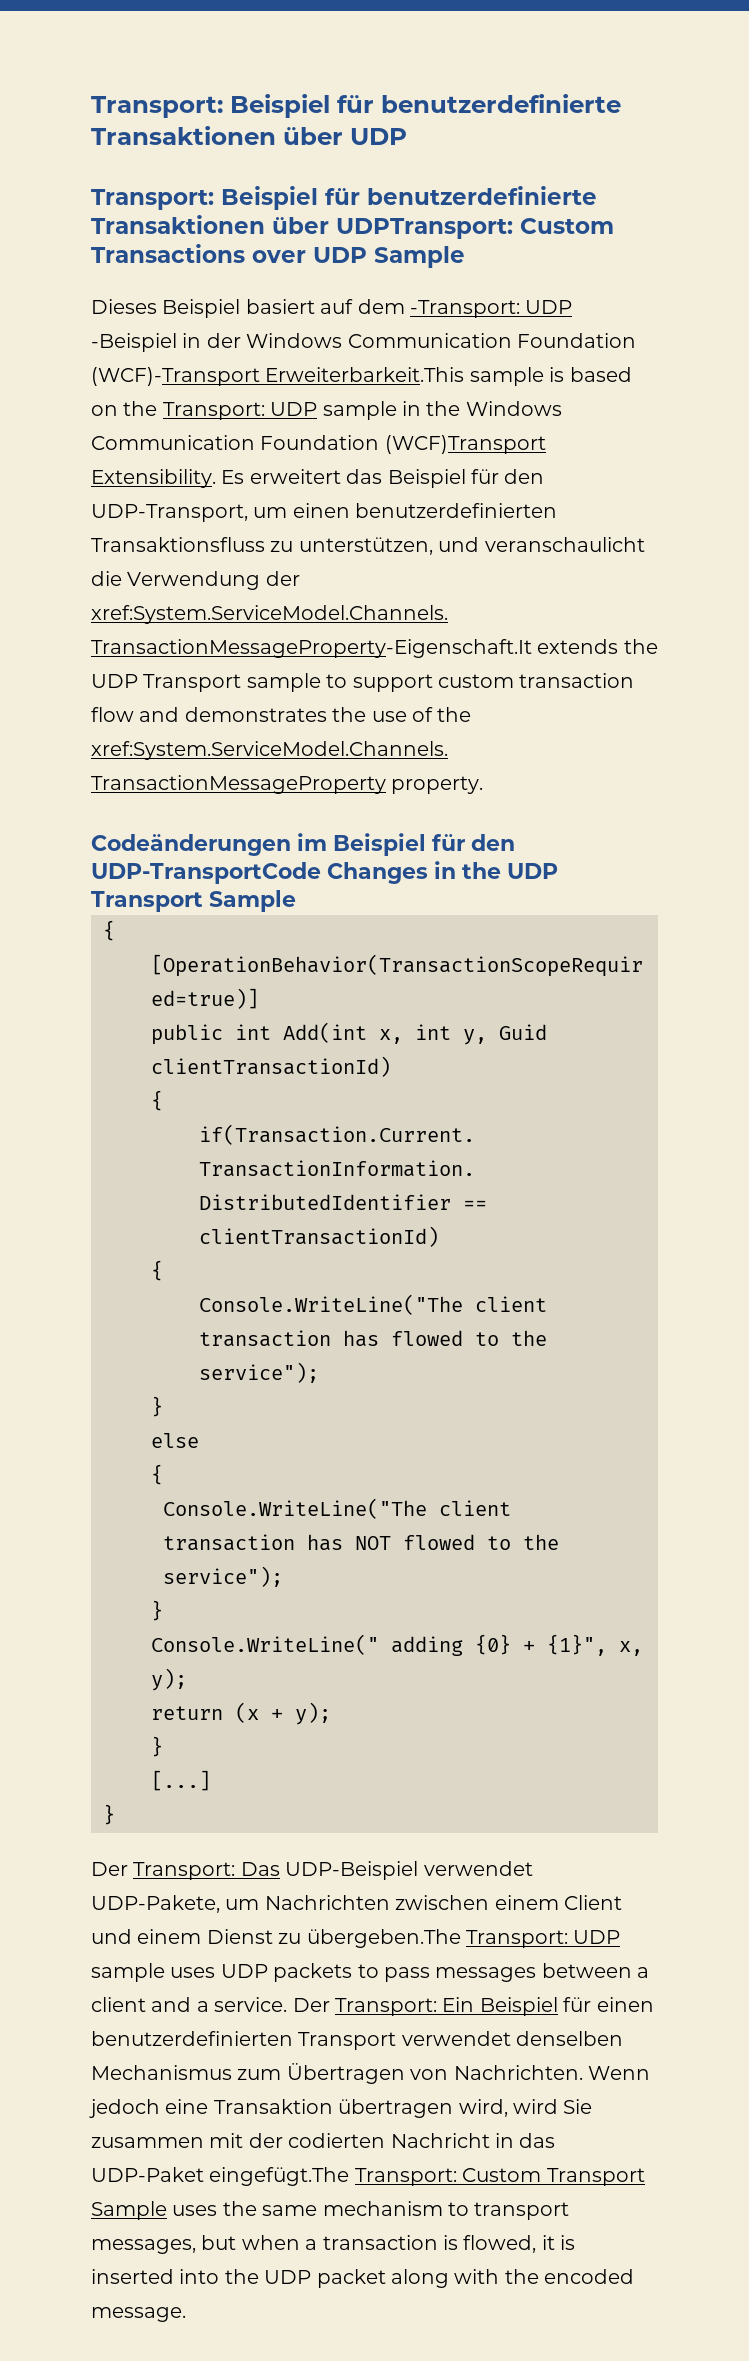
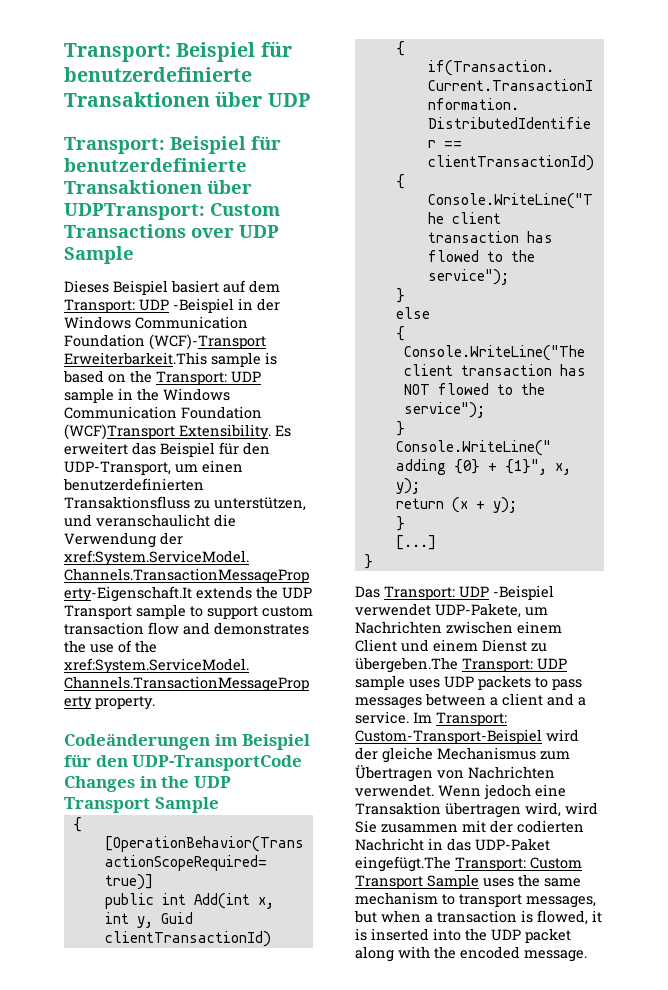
- Dieses Beispiel basiert auf dem -Transport: UDP -Beispiel in der Windows Communication Foundation (WCF)-Transport Erweiterbarkeit.This sample is based on the Transport: UDP sample in the Windows Communication Foundation (WCF)Transport Extensibility.
+ Dieses Beispiel basiert auf dem Transport: UDP -Beispiel in der Windows Communication Foundation (WCF)-Transport Erweiterbarkeit.This sample is based on the Transport: UDP sample in the Windows Communication Foundation (WCF)Transport Extensibility.
- Der Transport: Das UDP-Beispiel verwendet UDP-Pakete, um Nachrichten zwischen einem Client und einem Dienst zu übergeben.The Transport: UDP sample uses UDP packets to pass messages between a client and a service.
+ Das Transport: UDP -Beispiel verwendet UDP-Pakete, um Nachrichten zwischen einem Client und einem Dienst zu übergeben.The Transport: UDP sample uses UDP packets to pass messages between a client and a service.
- Der Transport: Ein Beispiel für einen benutzerdefinierten Transport verwendet denselben Mechanismus zum Übertragen von Nachrichten.
+ Im Transport: Custom-Transport-Beispiel wird der gleiche Mechanismus zum Übertragen von Nachrichten verwendet.

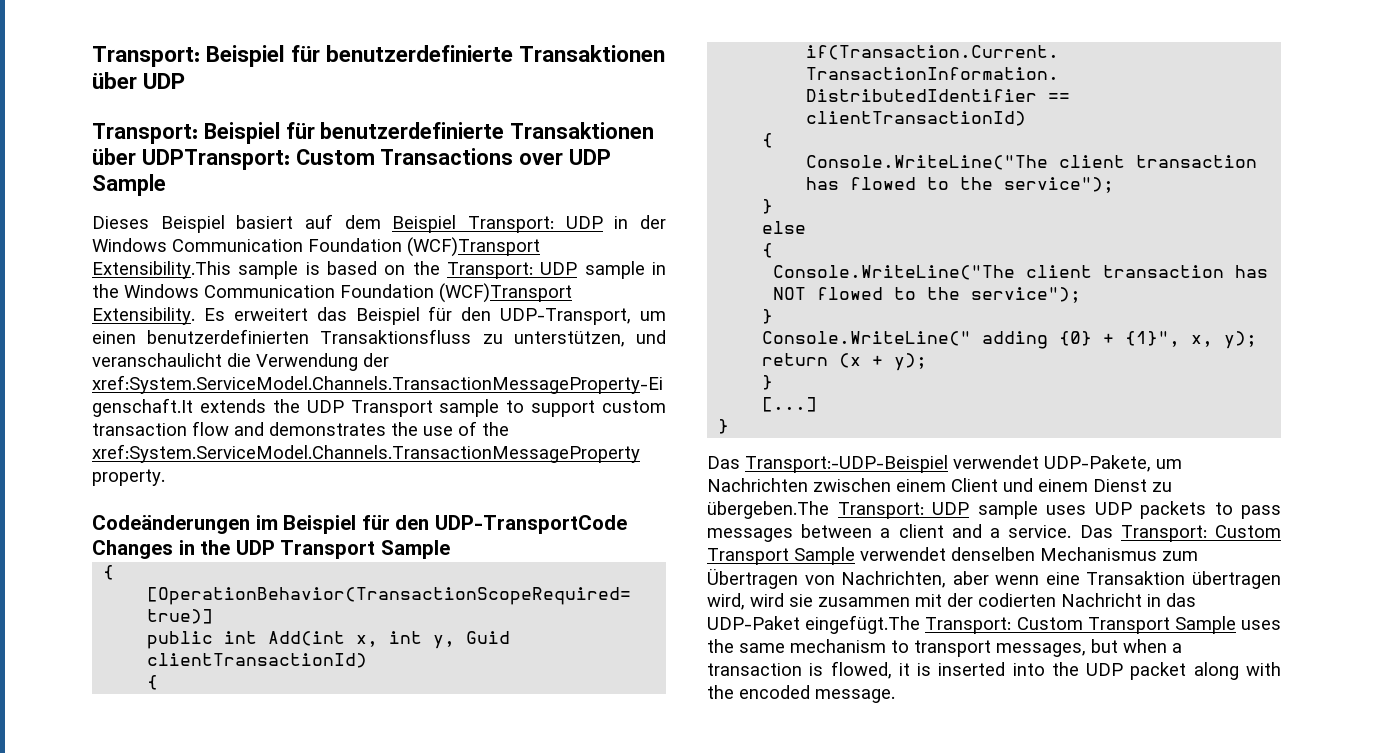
- Dieses Beispiel basiert auf dem Transport: UDP -Beispiel in der Windows Communication Foundation (WCF)-Transport Erweiterbarkeit.This sample is based on the Transport: UDP sample in the Windows Communication Foundation (WCF)Transport Extensibility.
+ Dieses Beispiel basiert auf dem Beispiel Transport: UDP in der Windows Communication Foundation (WCF)Transport Extensibility.This sample is based on the Transport: UDP sample in the Windows Communication Foundation (WCF)Transport Extensibility.
- Das Transport: UDP -Beispiel verwendet UDP-Pakete, um Nachrichten zwischen einem Client und einem Dienst zu übergeben.The Transport: UDP sample uses UDP packets to pass messages between a client and a service.
+ Das Transport:-UDP-Beispiel verwendet UDP-Pakete, um Nachrichten zwischen einem Client und einem Dienst zu übergeben.The Transport: UDP sample uses UDP packets to pass messages between a client and a service.
- Im Transport: Custom-Transport-Beispiel wird der gleiche Mechanismus zum Übertragen von Nachrichten verwendet. Wenn jedoch eine Transaktion übertragen wird, wird Sie zusammen mit der codierten Nachricht in das UDP-Paket eingefügt.The Transport: Custom Transport Sample uses the same mechanism to transport messages, but when a transaction is flowed, it is inserted into the UDP packet along with the encoded message.
+ Das Transport: Custom Transport Sample verwendet denselben Mechanismus zum Übertragen von Nachrichten, aber wenn eine Transaktion übertragen wird, wird sie zusammen mit der codierten Nachricht in das UDP-Paket eingefügt.The Transport: Custom Transport Sample uses the same mechanism to transport messages, but when a transaction is flowed, it is inserted into the UDP packet along with the encoded message.

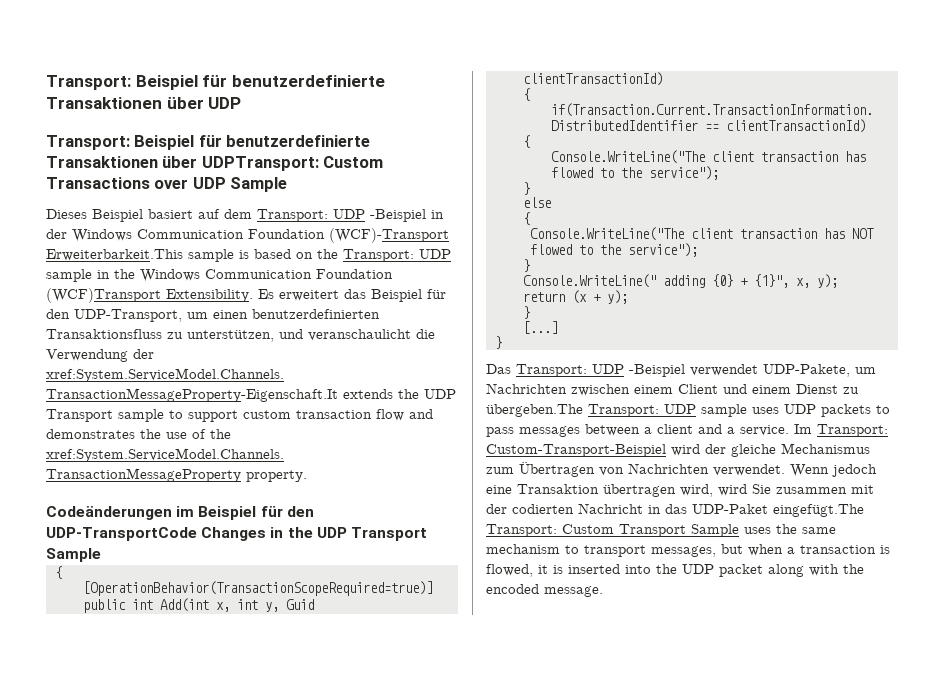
- Dieses Beispiel basiert auf dem Beispiel Transport: UDP in der Windows Communication Foundation (WCF)Transport Extensibility.This sample is based on the Transport: UDP sample in the Windows Communication Foundation (WCF)Transport Extensibility.
+ Dieses Beispiel basiert auf dem Transport: UDP -Beispiel in der Windows Communication Foundation (WCF)-Transport Erweiterbarkeit.This sample is based on the Transport: UDP sample in the Windows Communication Foundation (WCF)Transport Extensibility.
- Das Transport:-UDP-Beispiel verwendet UDP-Pakete, um Nachrichten zwischen einem Client und einem Dienst zu übergeben.The Transport: UDP sample uses UDP packets to pass messages between a client and a service.
+ Das Transport: UDP -Beispiel verwendet UDP-Pakete, um Nachrichten zwischen einem Client und einem Dienst zu übergeben.The Transport: UDP sample uses UDP packets to pass messages between a client and a service.
- Das Transport: Custom Transport Sample verwendet denselben Mechanismus zum Übertragen von Nachrichten, aber wenn eine Transaktion übertragen wird, wird sie zusammen mit der codierten Nachricht in das UDP-Paket eingefügt.The Transport: Custom Transport Sample uses the same mechanism to transport messages, but when a transaction is flowed, it is inserted into the UDP packet along with the encoded message.
+ Im Transport: Custom-Transport-Beispiel wird der gleiche Mechanismus zum Übertragen von Nachrichten verwendet. Wenn jedoch eine Transaktion übertragen wird, wird Sie zusammen mit der codierten Nachricht in das UDP-Paket eingefügt.The Transport: Custom Transport Sample uses the same mechanism to transport messages, but when a transaction is flowed, it is inserted into the UDP packet along with the encoded message.

